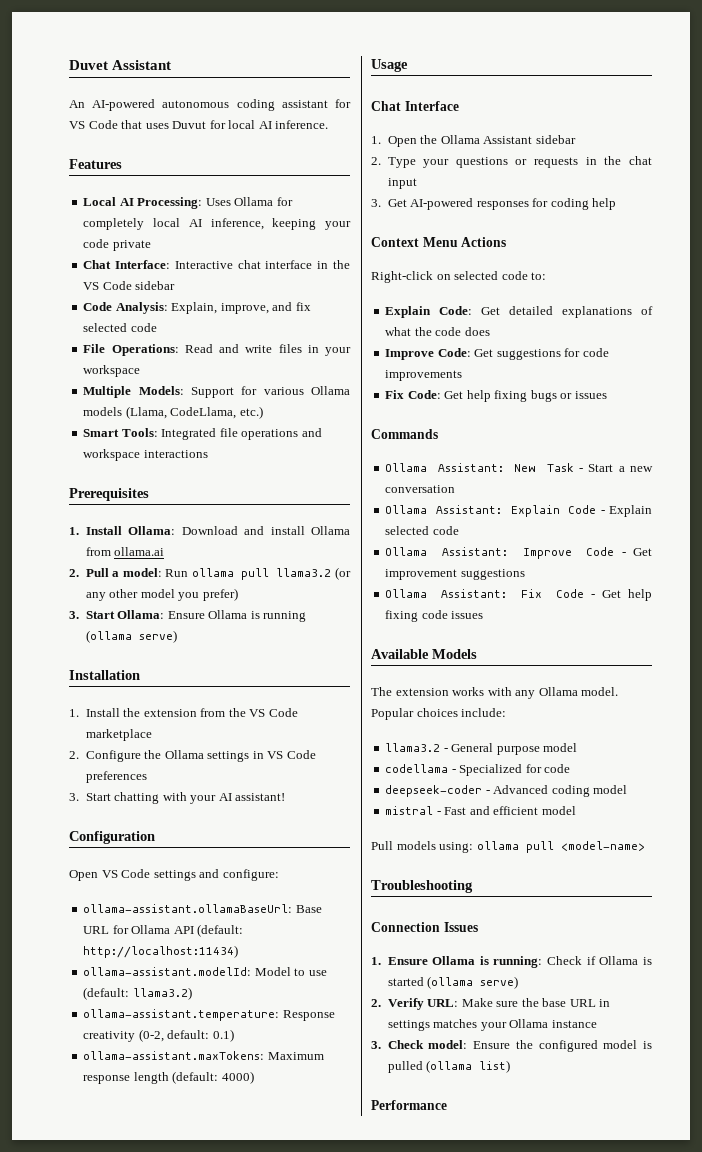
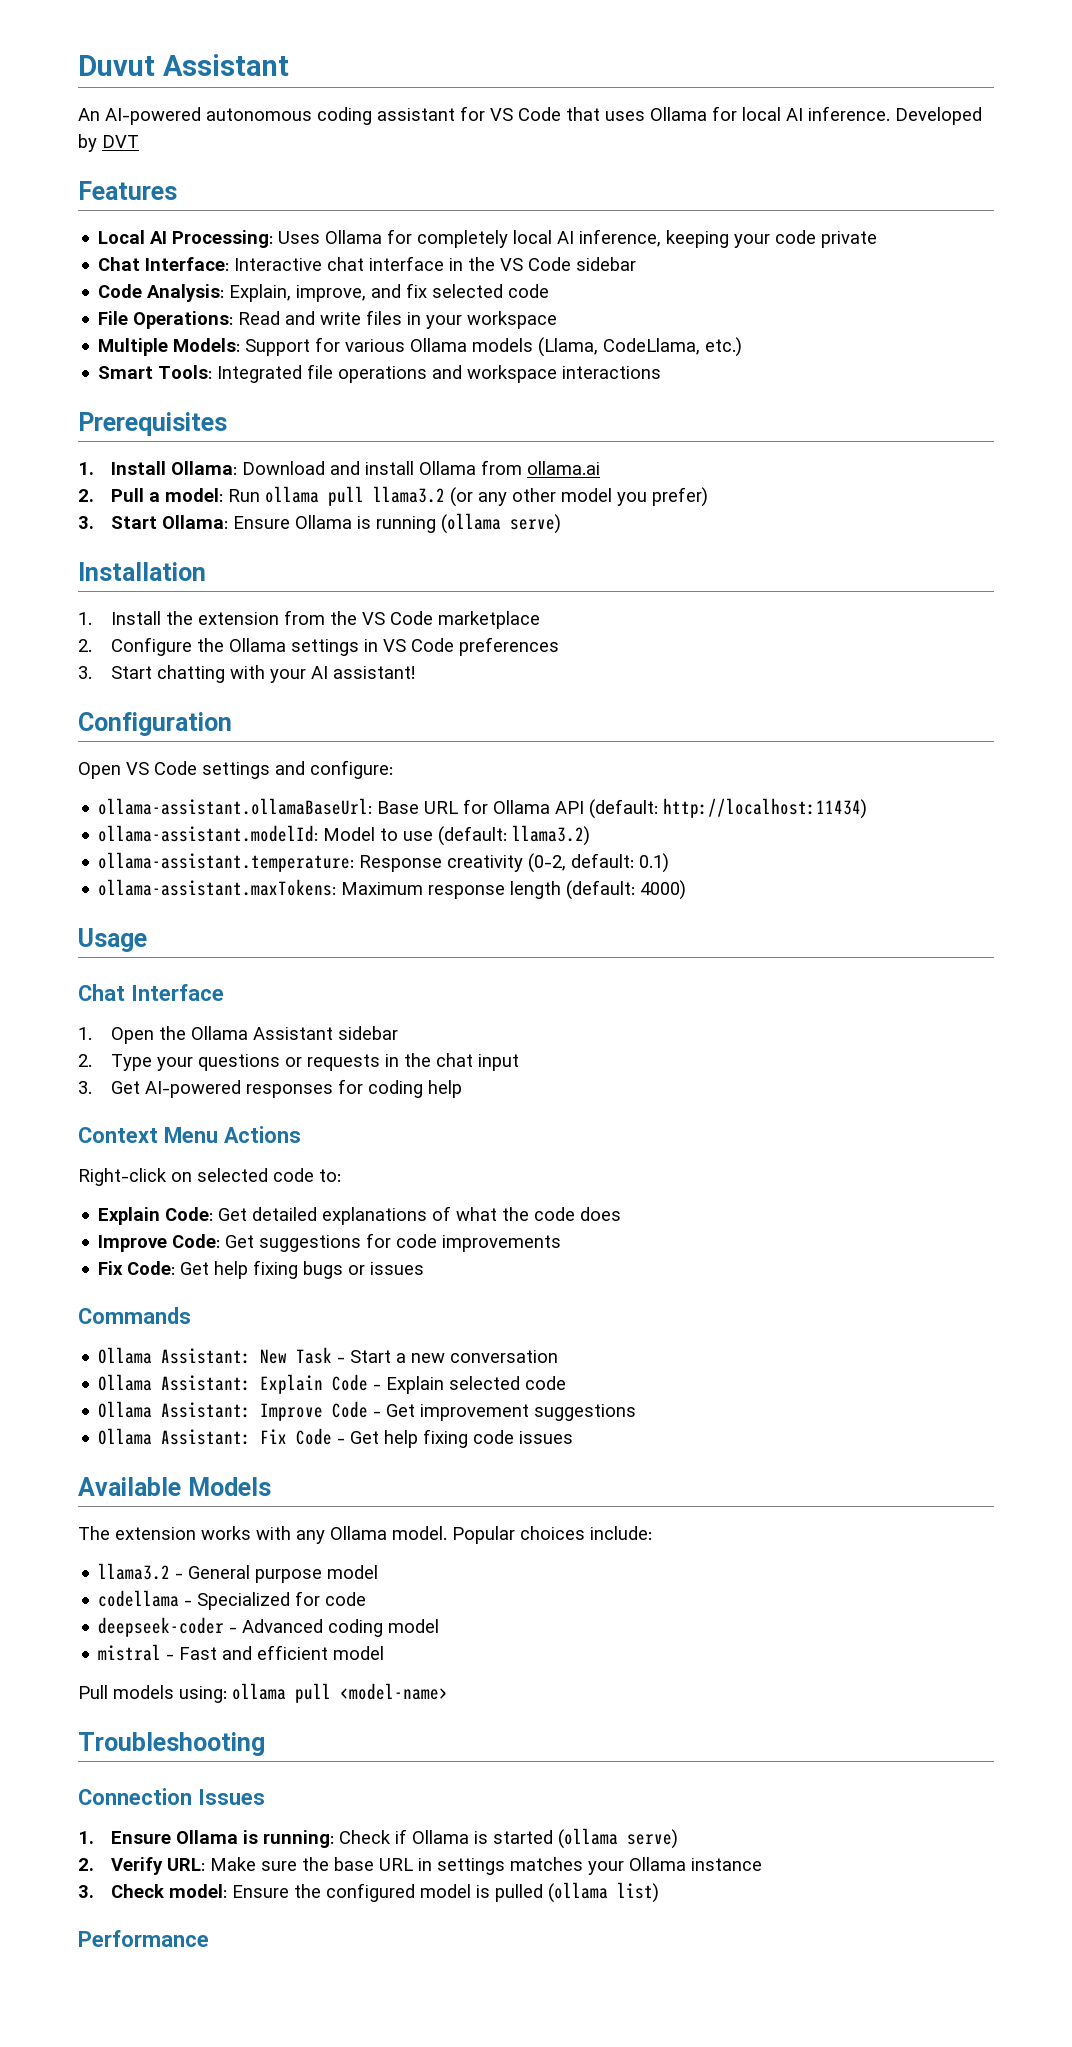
- Duvet Assistant
+ Duvut Assistant
- An AI-powered autonomous coding assistant for VS Code that uses Duvut for local AI inference.
+ An AI-powered autonomous coding assistant for VS Code that uses Ollama for local AI inference. Developed by DVT

